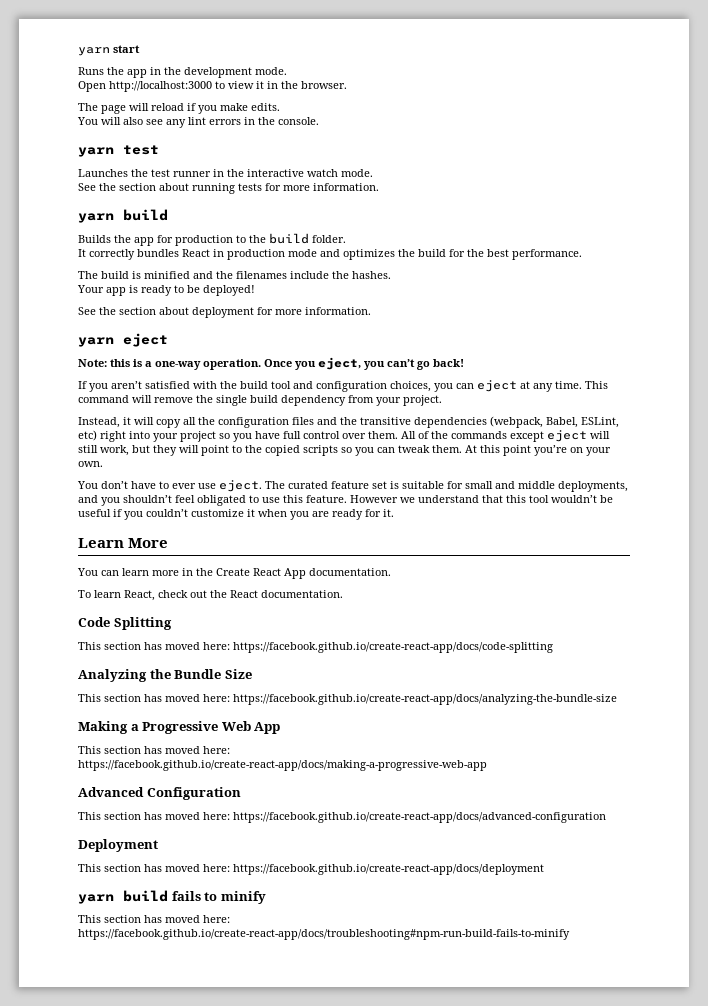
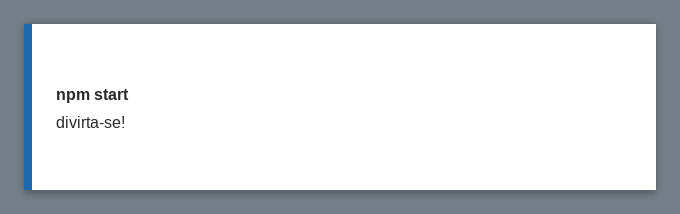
- yarn start
+ npm start
- Runs the app in the development mode.
- Open http://localhost:3000 to view it in the browser.
- The page will reload if you make edits.
- You will also see any lint errors in the console.
- yarn test
- Launches the test runner in the interactive watch mode.
- See the section about running tests for more information.
- yarn build
- Builds the app for production to the build folder.
- It correctly bundles React in production mode and optimizes the build for the best performance.
- The build is minified and the filenames include the hashes.
- Your app is ready to be deployed!
- See the section about deployment for more information.
- yarn eject
- Note: this is a one-way operation. Once you eject, you can’t go back!
- If you aren’t satisfied with the build tool and configuration choices, you can eject at any time. This command will remove the single build dependency from your project.
- Instead, it will copy all the configuration files and the transitive dependencies (webpack, Babel, ESLint, etc) right into your project so you have full control over them. All of the commands except eject will still work, but they will point to the copied scripts so you can tweak them. At this point you’re on your own.
- You don’t have to ever use eject. The curated feature set is suitable for small and middle deployments, and you shouldn’t feel obligated to use this feature. However we understand that this tool wouldn’t be useful if you couldn’t customize it when you are ready for it.
- Learn More
- You can learn more in the Create React App documentation.
- To learn React, check out the React documentation.
- Code Splitting
- This section has moved here: https://facebook.github.io/create-react-app/docs/code-splitting
- Analyzing the Bundle Size
- This section has moved here: https://facebook.github.io/create-react-app/docs/analyzing-the-bundle-size
- Making a Progressive Web App
- This section has moved here: https://facebook.github.io/create-react-app/docs/making-a-progressive-web-app
- Advanced Configuration
- This section has moved here: https://facebook.github.io/create-react-app/docs/advanced-configuration
- Deployment
- This section has moved here: https://facebook.github.io/create-react-app/docs/deployment
- yarn build fails to minify
- This section has moved here: https://facebook.github.io/create-react-app/docs/troubleshooting#npm-run-build-fails-to-minify
+ divirta-se!

